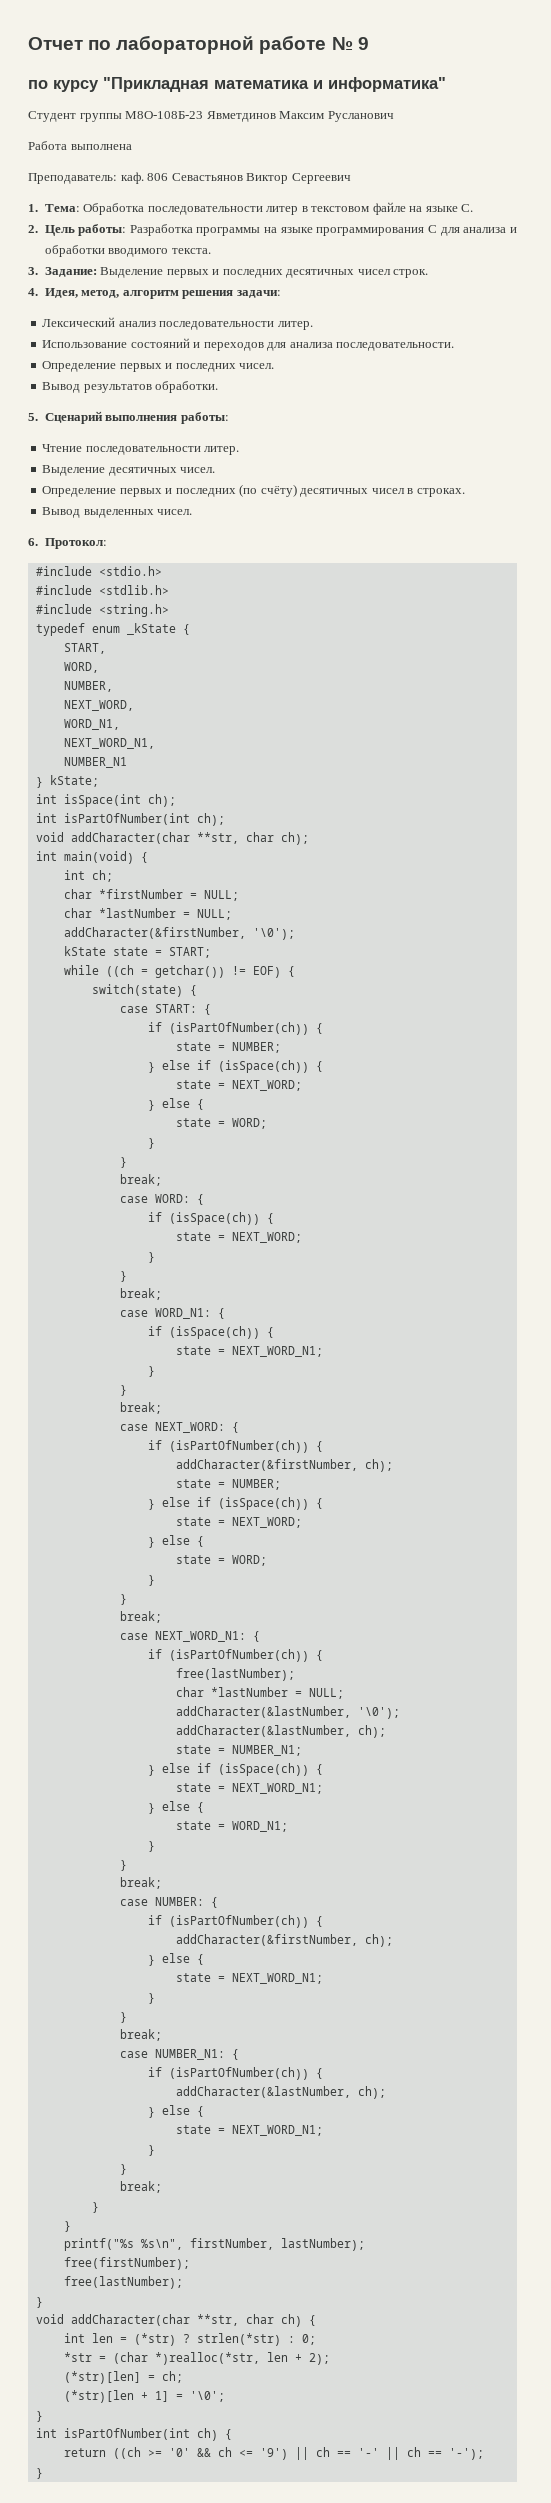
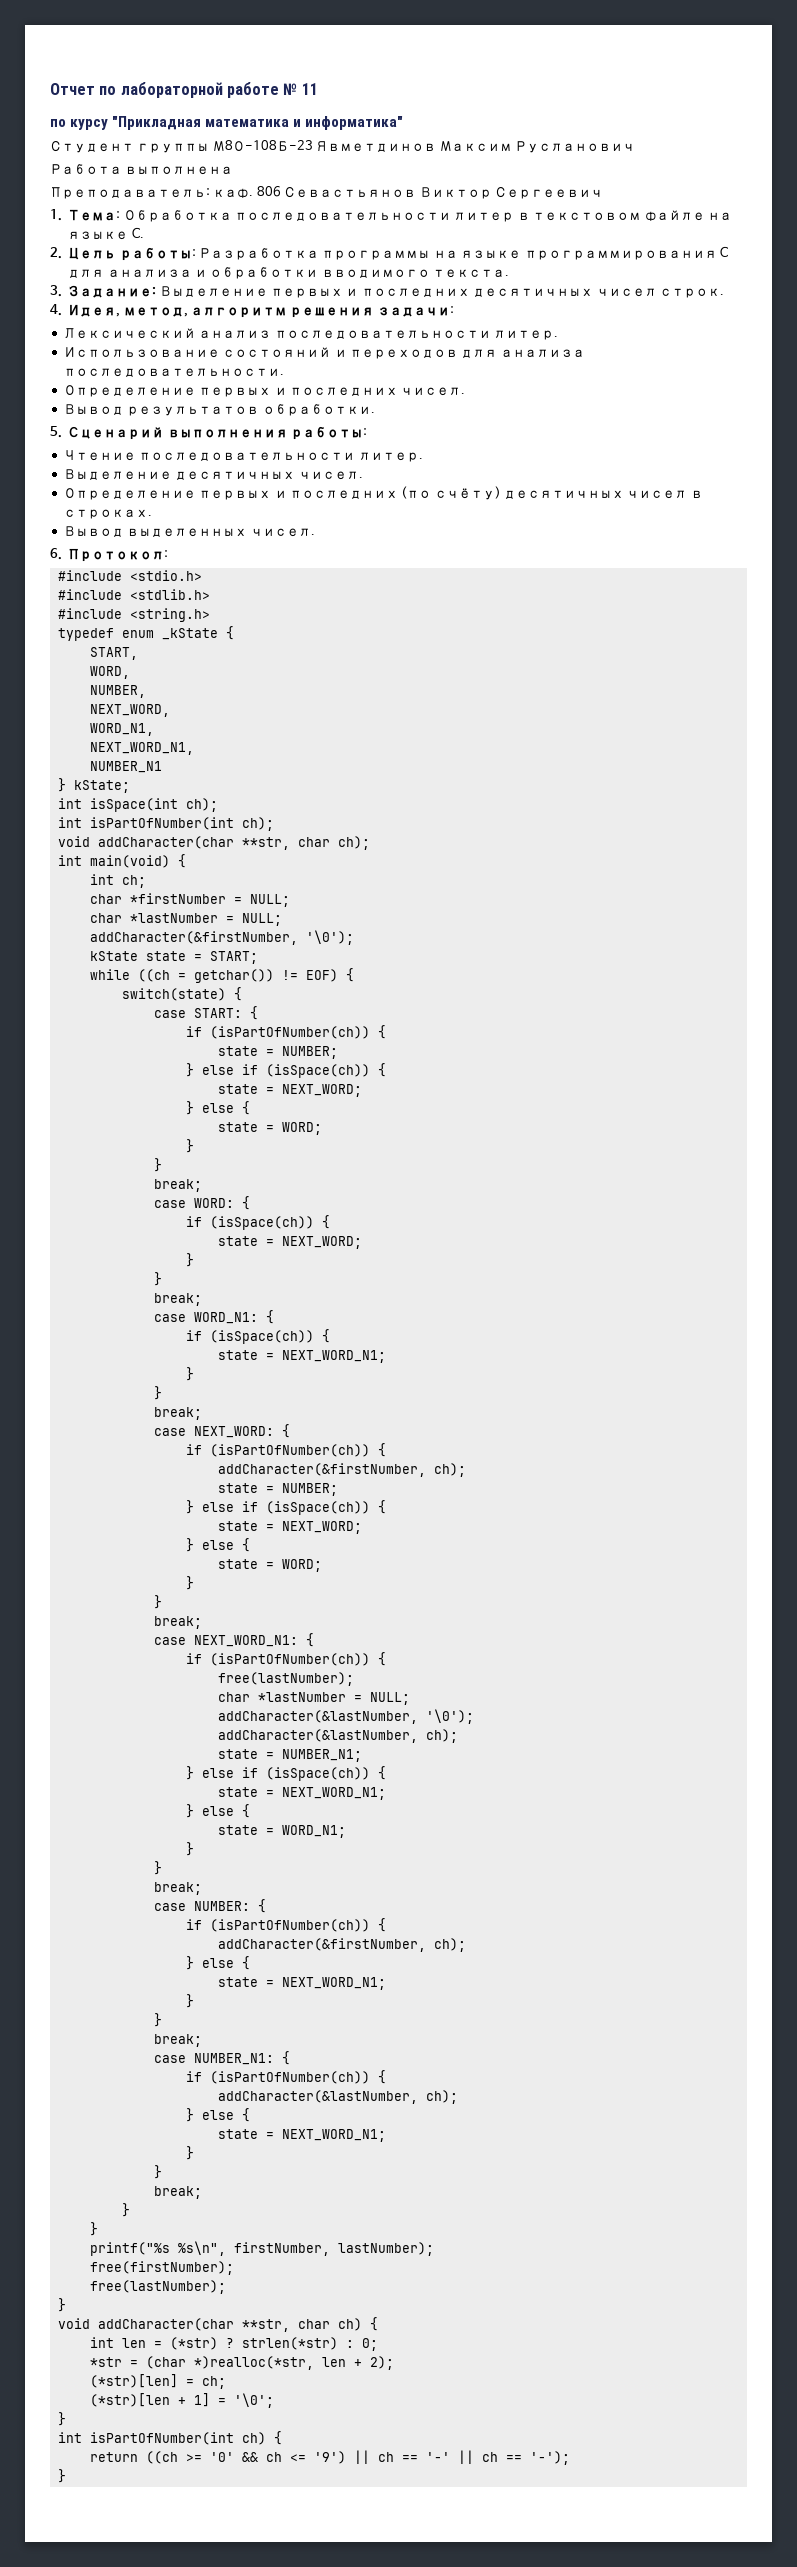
- Отчет по лабораторной работе № 9
+ Отчет по лабораторной работе № 11

